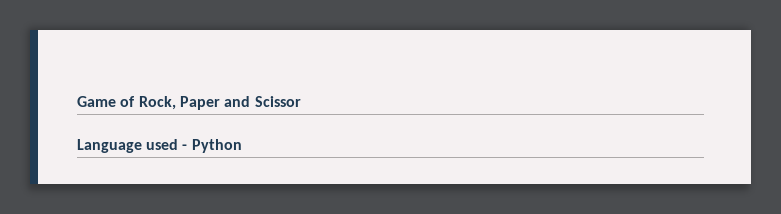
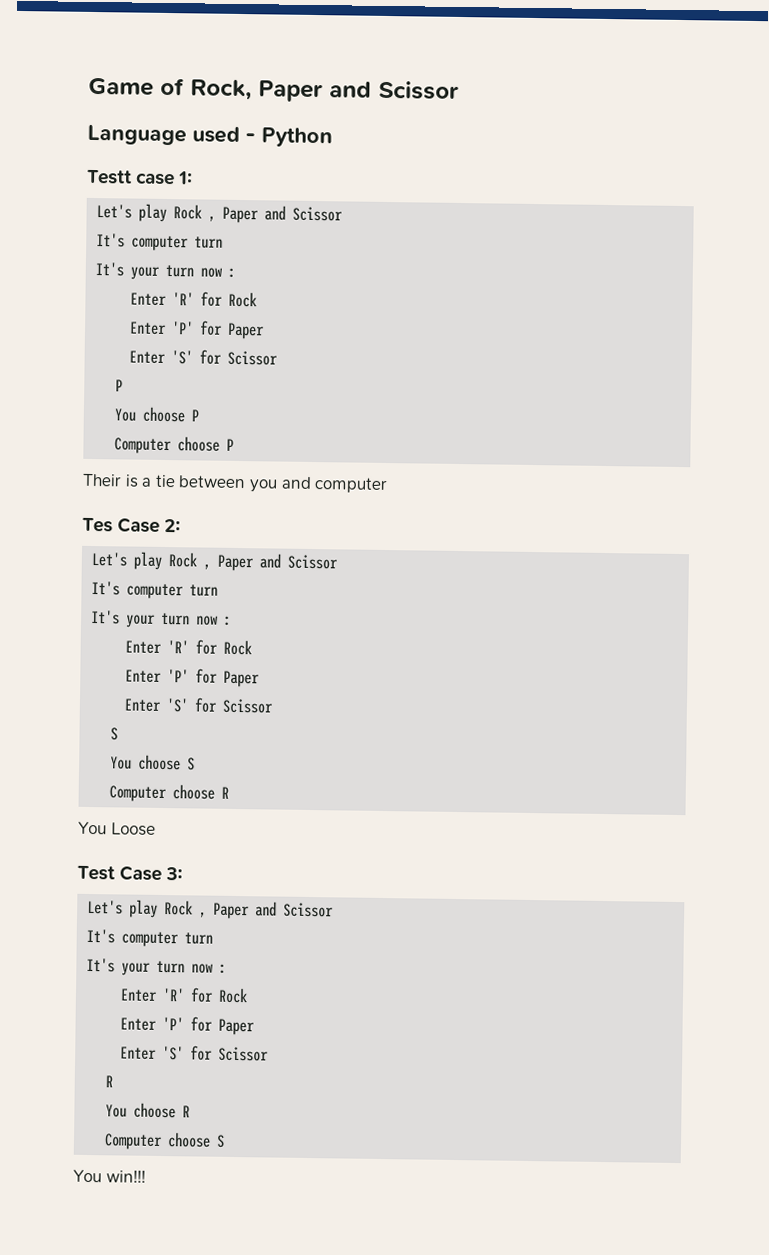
+ Testt case 1:
+ Let's play Rock , Paper and Scissor
+ It's computer turn
+ It's your turn now :
+ Enter 'R' for Rock
+ Enter 'P' for Paper
+ Enter 'S' for Scissor
+ P
+ You choose P
+ Computer choose P
+ Their is a tie between you and computer
+ Tes Case 2:
+ Let's play Rock , Paper and Scissor
+ It's computer turn
+ It's your turn now :
+ Enter 'R' for Rock
+ Enter 'P' for Paper
+ Enter 'S' for Scissor
+ S
+ You choose S
+ Computer choose R
+ You Loose
+ Test Case 3:
+ Let's play Rock , Paper and Scissor
+ It's computer turn
+ It's your turn now :
+ Enter 'R' for Rock
+ Enter 'P' for Paper
+ Enter 'S' for Scissor
+ R
+ You choose R
+ Computer choose S
+ You win!!!

